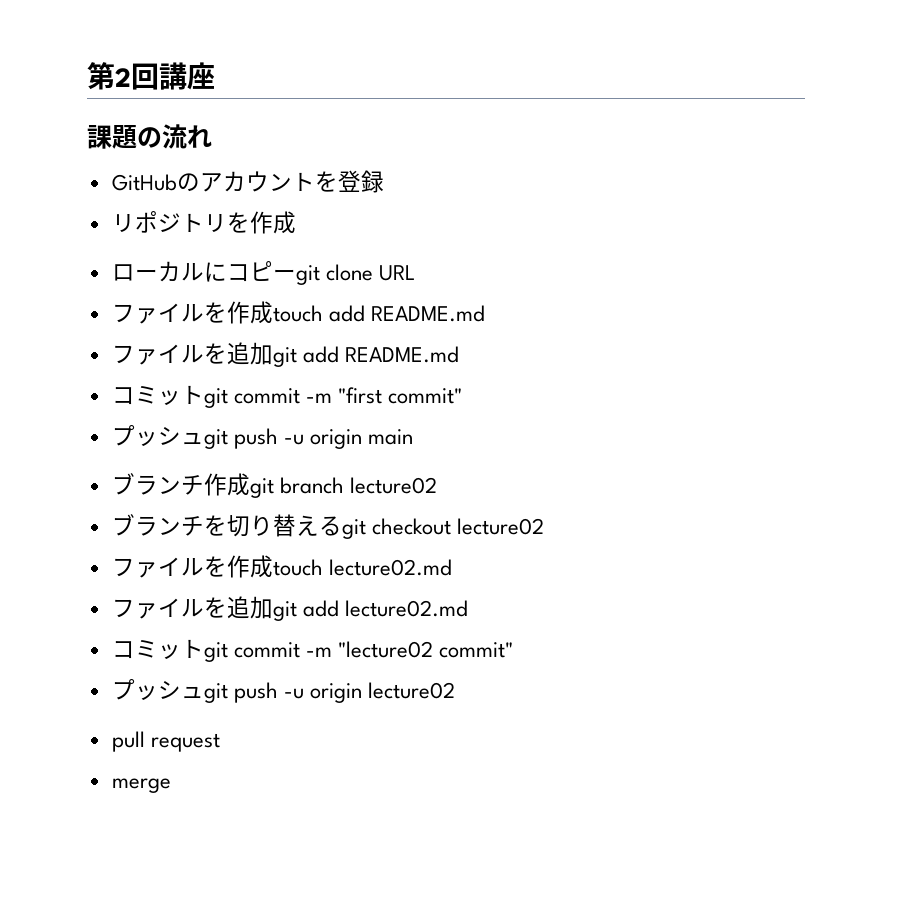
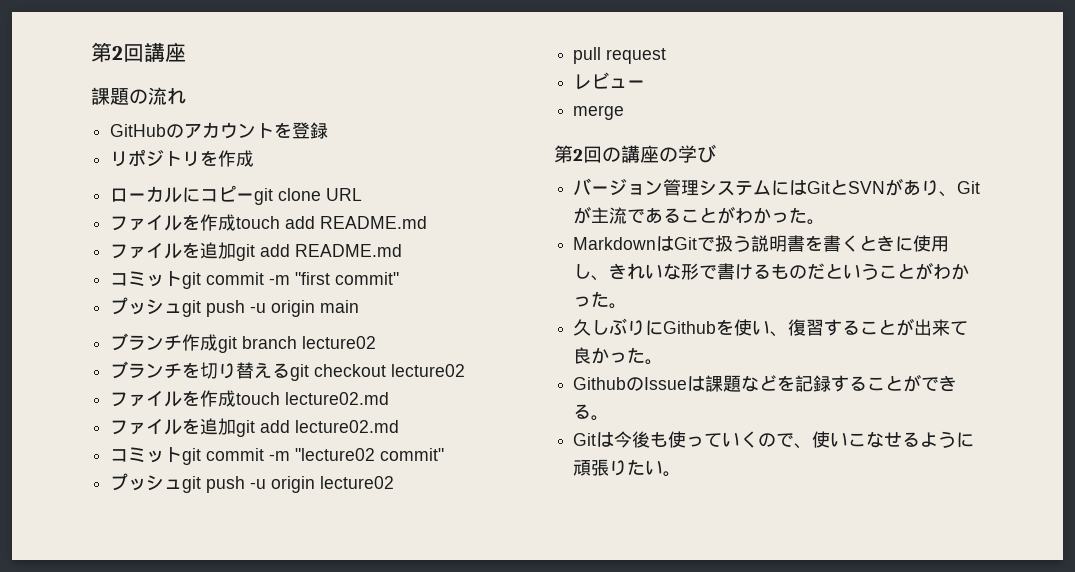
+ レビュー
+ 第2回の講座の学び
+ バージョン管理システムにはGitとSVNがあり、Gitが主流であることがわかった。
+ MarkdownはGitで扱う説明書を書くときに使用し、きれいな形で書けるものだということがわかった。
+ 久しぶりにGithubを使い、復習することが出来て良かった。
+ GithubのIssueは課題などを記録することができる。
+ Gitは今後も使っていくので、使いこなせるように頑張りたい。

